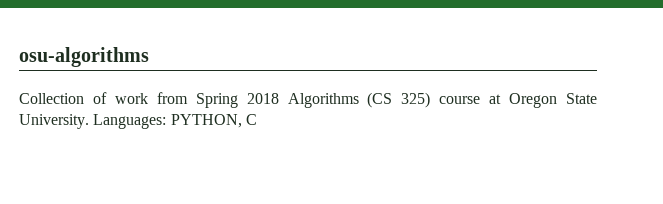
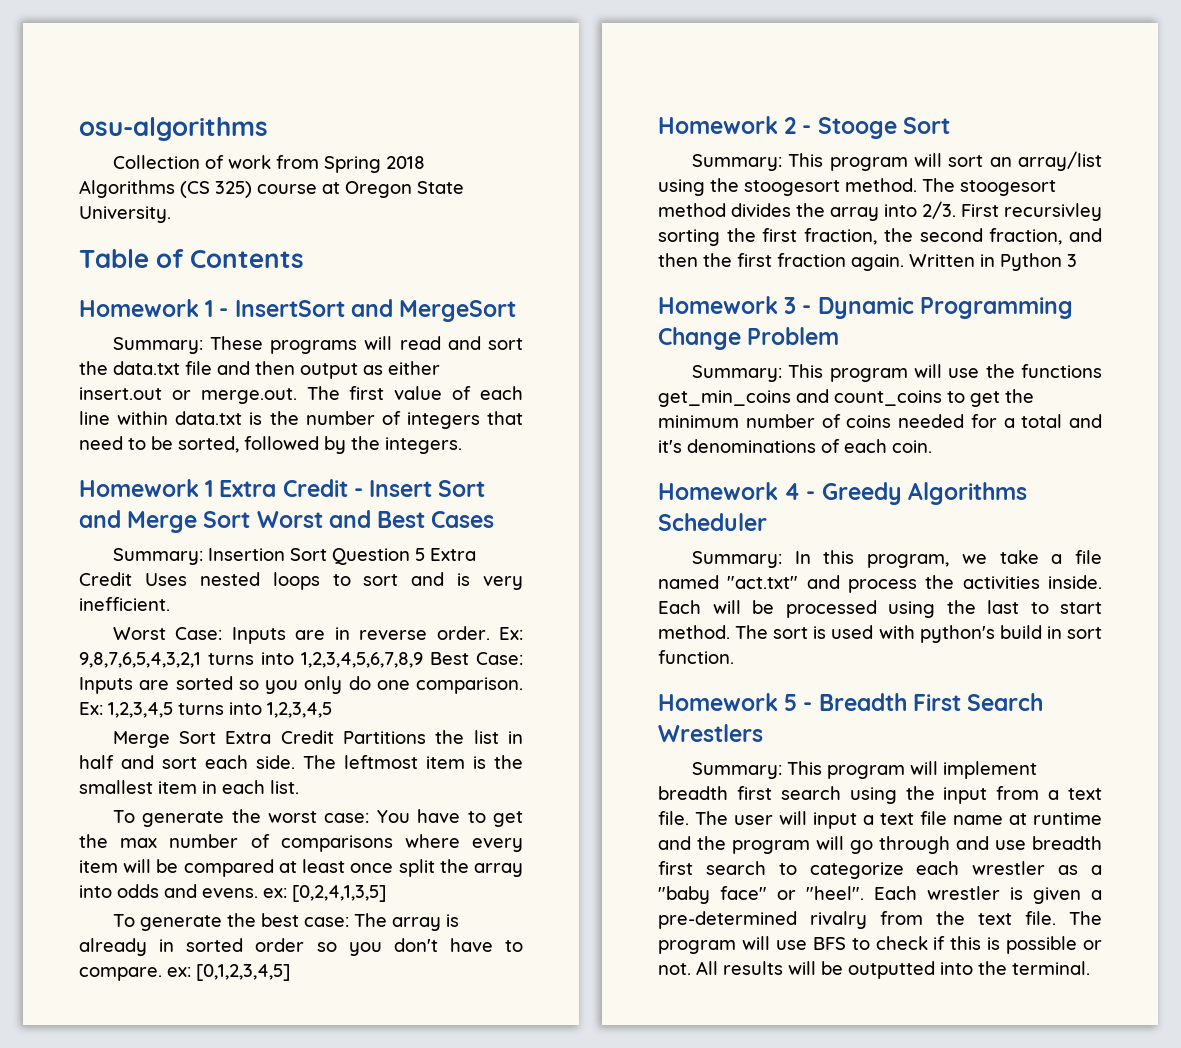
- Collection of work from Spring 2018 Algorithms (CS 325) course at Oregon State University. Languages: PYTHON, C
+ Collection of work from Spring 2018 Algorithms (CS 325) course at Oregon State University.
+ Table of Contents
+ Homework 1 - InsertSort and MergeSort
+ Summary: These programs will read and sort the data.txt file and then output as either insert.out or merge.out. The first value of each line within data.txt is the number of integers that need to be sorted, followed by the integers.
+ Homework 1 Extra Credit - Insert Sort and Merge Sort Worst and Best Cases
+ Summary: Insertion Sort Question 5 Extra Credit Uses nested loops to sort and is very inefficient.
+ Worst Case: Inputs are in reverse order. Ex: 9,8,7,6,5,4,3,2,1 turns into 1,2,3,4,5,6,7,8,9 Best Case: Inputs are sorted so you only do one comparison. Ex: 1,2,3,4,5 turns into 1,2,3,4,5
+ Merge Sort Extra Credit Partitions the list in half and sort each side. The leftmost item is the smallest item in each list.
+ To generate the worst case: You have to get the max number of comparisons where every item will be compared at least once split the array into odds and evens. ex: [0,2,4,1,3,5]
+ To generate the best case: The array is already in sorted order so you don't have to compare. ex: [0,1,2,3,4,5]
+ Homework 2 - Stooge Sort
+ Summary: This program will sort an array/list using the stoogesort method. The stoogesort method divides the array into 2/3. First recursivley sorting the first fraction, the second fraction, and then the first fraction again. Written in Python 3
+ Homework 3 - Dynamic Programming Change Problem
+ Summary: This program will use the functions get_min_coins and count_coins to get the minimum number of coins needed for a total and it's denominations of each coin.
+ Homework 4 - Greedy Algorithms Scheduler
+ Summary: In this program, we take a file named "act.txt" and process the activities inside. Each will be processed using the last to start method. The sort is used with python's build in sort function.
+ Homework 5 - Breadth First Search Wrestlers
+ Summary: This program will implement breadth first search using the input from a text file. The user will input a text file name at runtime and the program will go through and use breadth first search to categorize each wrestler as a "baby face" or "heel". Each wrestler is given a pre-determined rivalry from the text file. The program will use BFS to check if this is possible or not. All results will be outputted into the terminal.

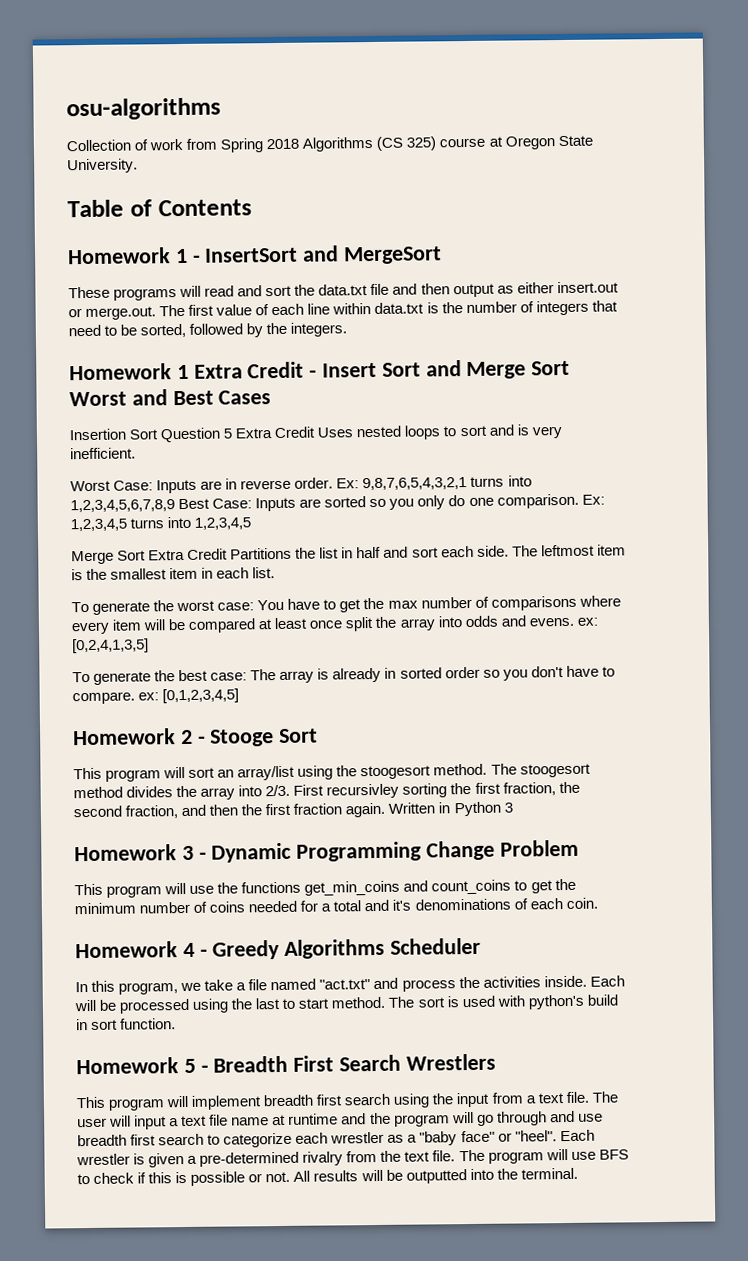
- Summary: These programs will read and sort the data.txt file and then output as either insert.out or merge.out. The first value of each line within data.txt is the number of integers that need to be sorted, followed by the integers.
+ These programs will read and sort the data.txt file and then output as either insert.out or merge.out. The first value of each line within data.txt is the number of integers that need to be sorted, followed by the integers.
- Summary: Insertion Sort Question 5 Extra Credit Uses nested loops to sort and is very inefficient.
+ Insertion Sort Question 5 Extra Credit Uses nested loops to sort and is very inefficient.
- Summary: This program will sort an array/list using the stoogesort method.
+ This program will sort an array/list using the stoogesort method.
- Summary: This program will use the functions get_min_coins and count_coins to get the minimum number of coins needed for a total and it's denominations of each coin.
+ This program will use the functions get_min_coins and count_coins to get the minimum number of coins needed for a total and it's denominations of each coin.
- Summary: In this program, we take a file named "act.txt" and process the activities inside.
+ In this program, we take a file named "act.txt" and process the activities inside.
- Summary: This program will implement breadth first search using the input from a text file.
+ This program will implement breadth first search using the input from a text file.

